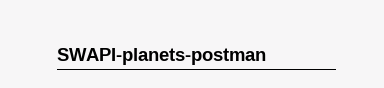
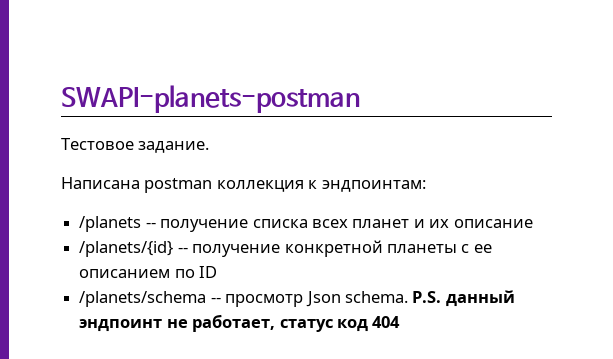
+ Тестовое задание.
+ Написана postman коллекция к эндпоинтам:
+ /planets -- получение списка всех планет и их описание
+ /planets/{id} -- получение конкретной планеты с ее описанием по ID
+ /planets/schema -- просмотр Json schema. P.S. данный эндпоинт не работает, статус код 404

